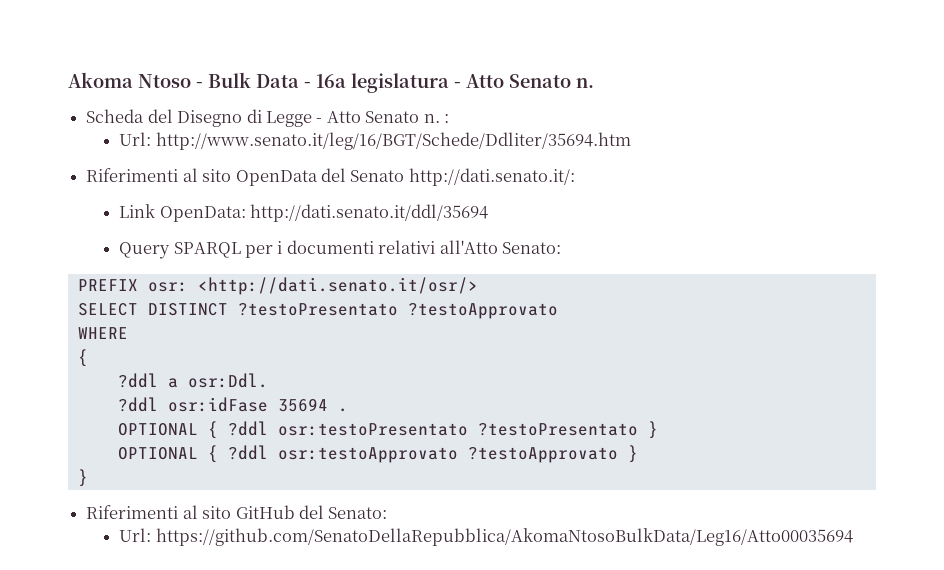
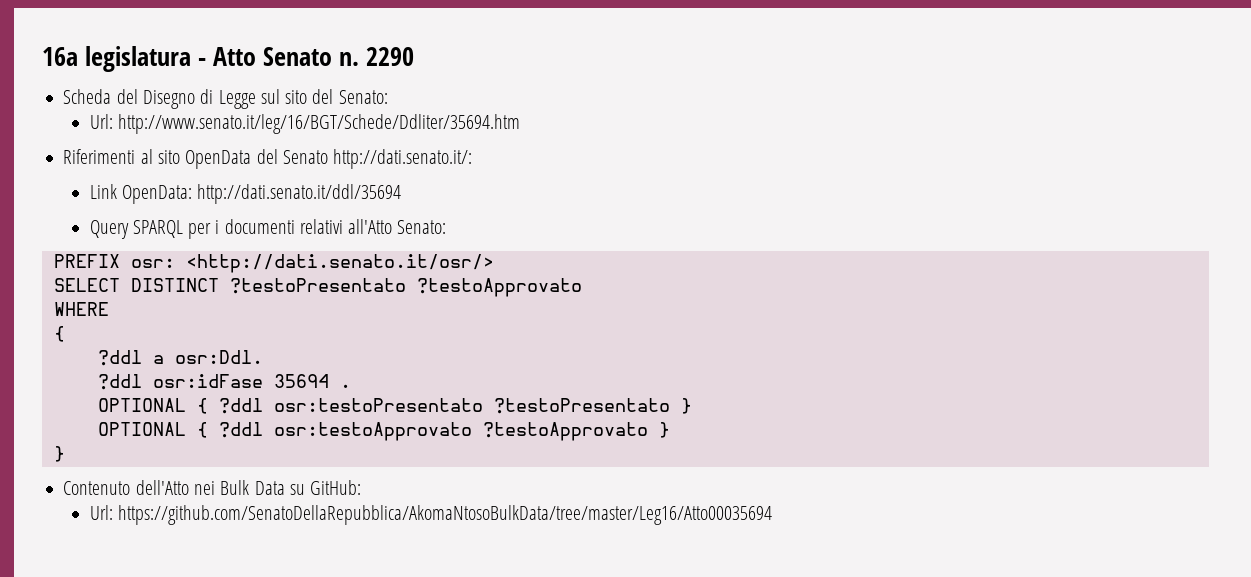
- Akoma Ntoso - Bulk Data - 16a legislatura - Atto Senato n.
+ 16a legislatura - Atto Senato n. 2290
- Scheda del Disegno di Legge - Atto Senato n. :
+ Scheda del Disegno di Legge sul sito del Senato:
- Riferimenti al sito GitHub del Senato:
- Url: https://github.com/SenatoDellaRepubblica/AkomaNtosoBulkData/Leg16/Atto00035694
+ Contenuto dell'Atto nei Bulk Data su GitHub:
+ Url: https://github.com/SenatoDellaRepubblica/AkomaNtosoBulkData/tree/master/Leg16/Atto00035694

